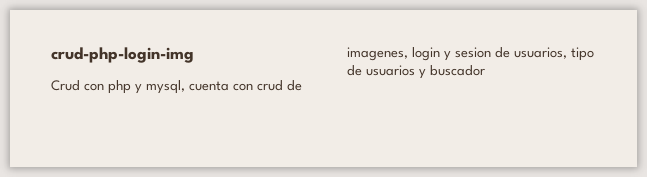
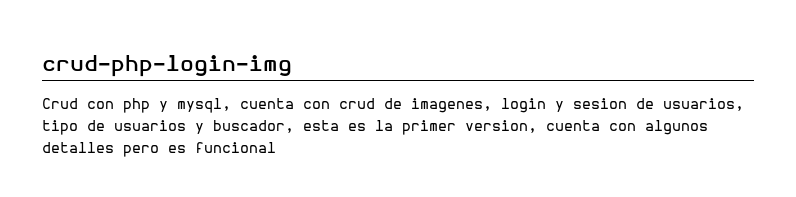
- Crud con php y mysql, cuenta con crud de imagenes, login y sesion de usuarios, tipo de usuarios y buscador
+ Crud con php y mysql, cuenta con crud de imagenes, login y sesion de usuarios, tipo de usuarios y buscador, esta es la primer version, cuenta con algunos detalles pero es funcional

